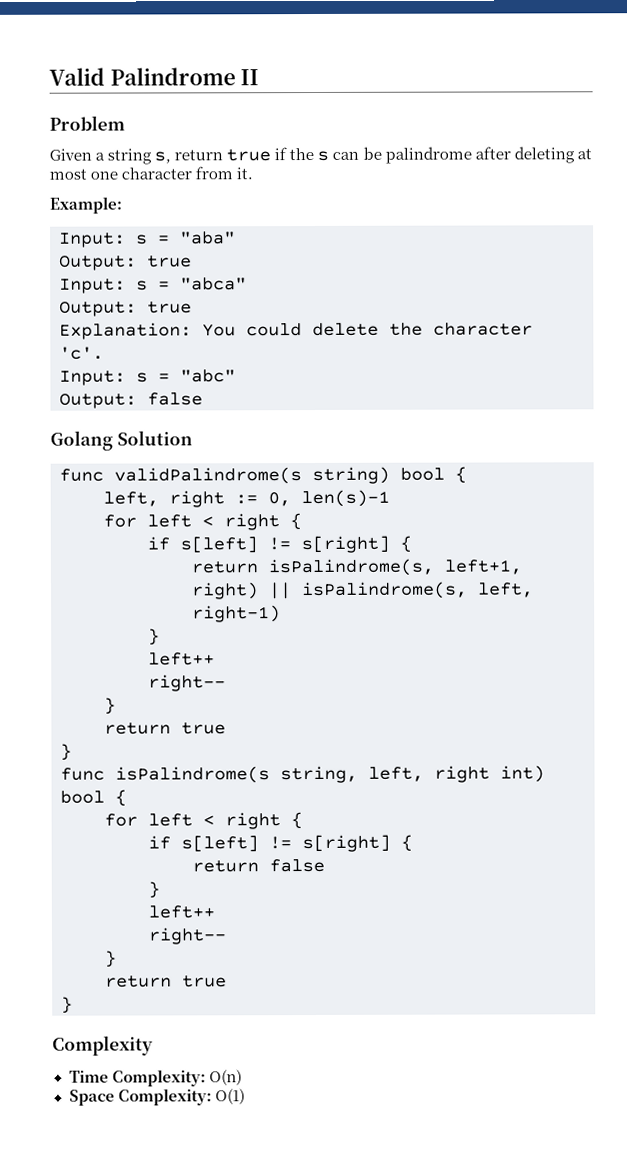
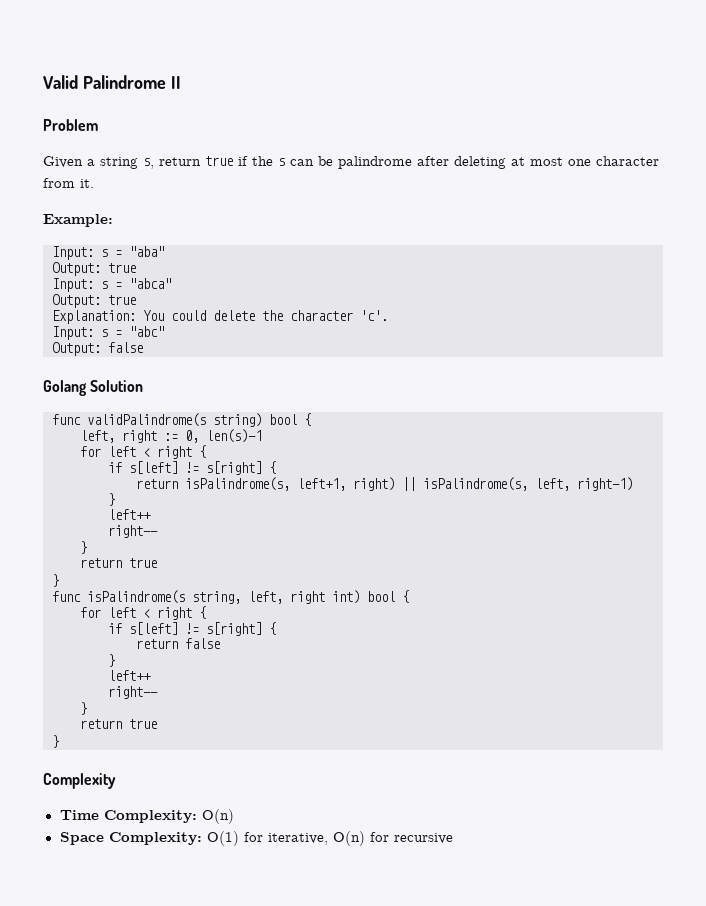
- Space Complexity: O(1)
+ Space Complexity: O(1) for iterative, O(n) for recursive

